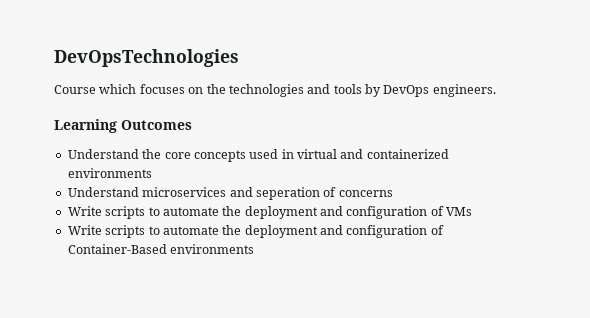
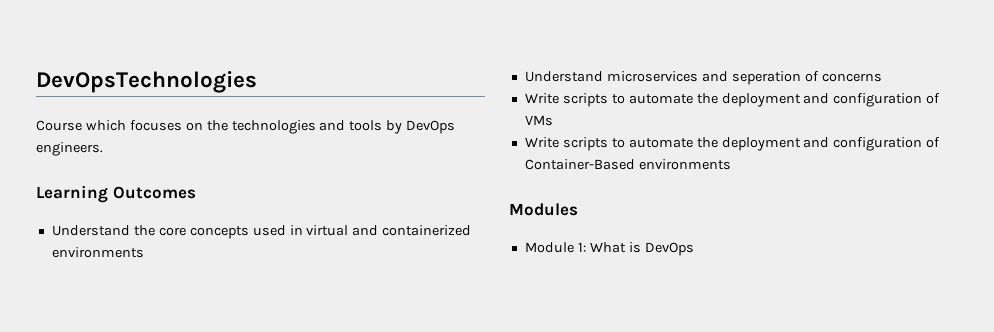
+ Modules
+ Module 1: What is DevOps

